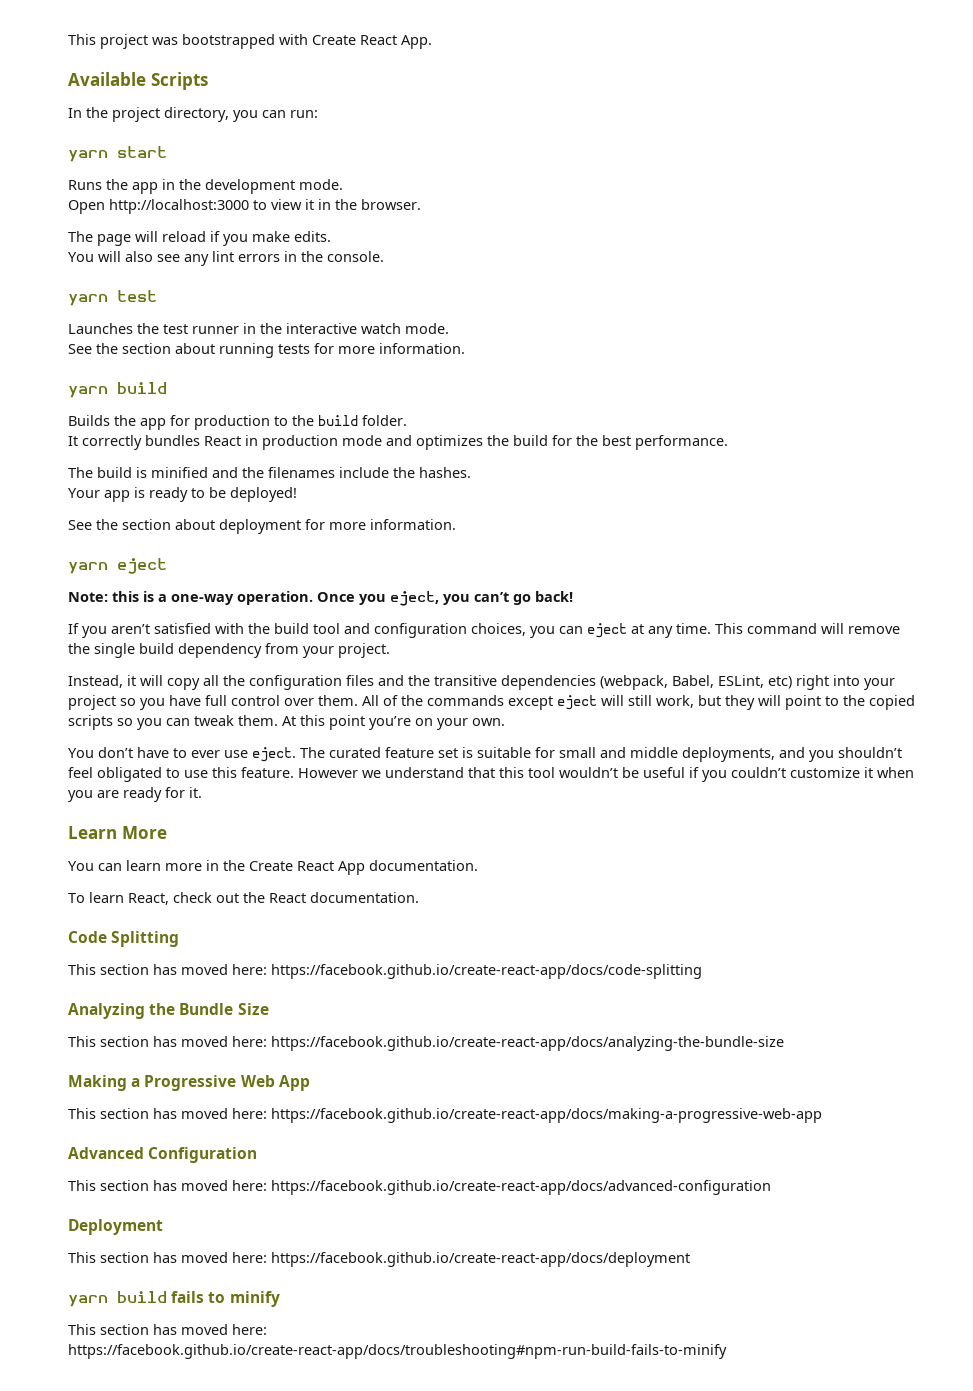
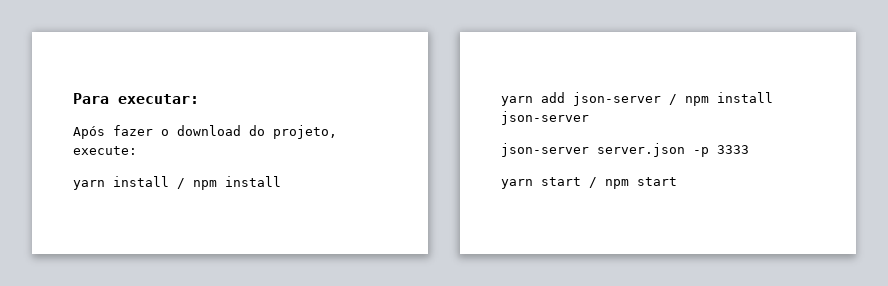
- This project was bootstrapped with Create React App.
- Available Scripts
- In the project directory, you can run:
- yarn start
- Runs the app in the development mode.
- Open http://localhost:3000 to view it in the browser.
- The page will reload if you make edits.
- You will also see any lint errors in the console.
- yarn test
- Launches the test runner in the interactive watch mode.
- See the section about running tests for more information.
- yarn build
- Builds the app for production to the build folder.
- It correctly bundles React in production mode and optimizes the build for the best performance.
- The build is minified and the filenames include the hashes.
- Your app is ready to be deployed!
- See the section about deployment for more information.
- yarn eject
- Note: this is a one-way operation. Once you eject, you can’t go back!
- If you aren’t satisfied with the build tool and configuration choices, you can eject at any time. This command will remove the single build dependency from your project.
- Instead, it will copy all the configuration files and the transitive dependencies (webpack, Babel, ESLint, etc) right into your project so you have full control over them. All of the commands except eject will still work, but they will point to the copied scripts so you can tweak them. At this point you’re on your own.
- You don’t have to ever use eject. The curated feature set is suitable for small and middle deployments, and you shouldn’t feel obligated to use this feature. However we understand that this tool wouldn’t be useful if you couldn’t customize it when you are ready for it.
- Learn More
- You can learn more in the Create React App documentation.
- To learn React, check out the React documentation.
- Code Splitting
- This section has moved here: https://facebook.github.io/create-react-app/docs/code-splitting
- Analyzing the Bundle Size
- This section has moved here: https://facebook.github.io/create-react-app/docs/analyzing-the-bundle-size
- Making a Progressive Web App
- This section has moved here: https://facebook.github.io/create-react-app/docs/making-a-progressive-web-app
- Advanced Configuration
- This section has moved here: https://facebook.github.io/create-react-app/docs/advanced-configuration
- Deployment
- This section has moved here: https://facebook.github.io/create-react-app/docs/deployment
- yarn build fails to minify
- This section has moved here: https://facebook.github.io/create-react-app/docs/troubleshooting#npm-run-build-fails-to-minify
+ Para executar:
+ Após fazer o download do projeto, execute:
+ yarn install / npm install
+ yarn add json-server / npm install json-server
+ json-server server.json -p 3333
+ yarn start / npm start

